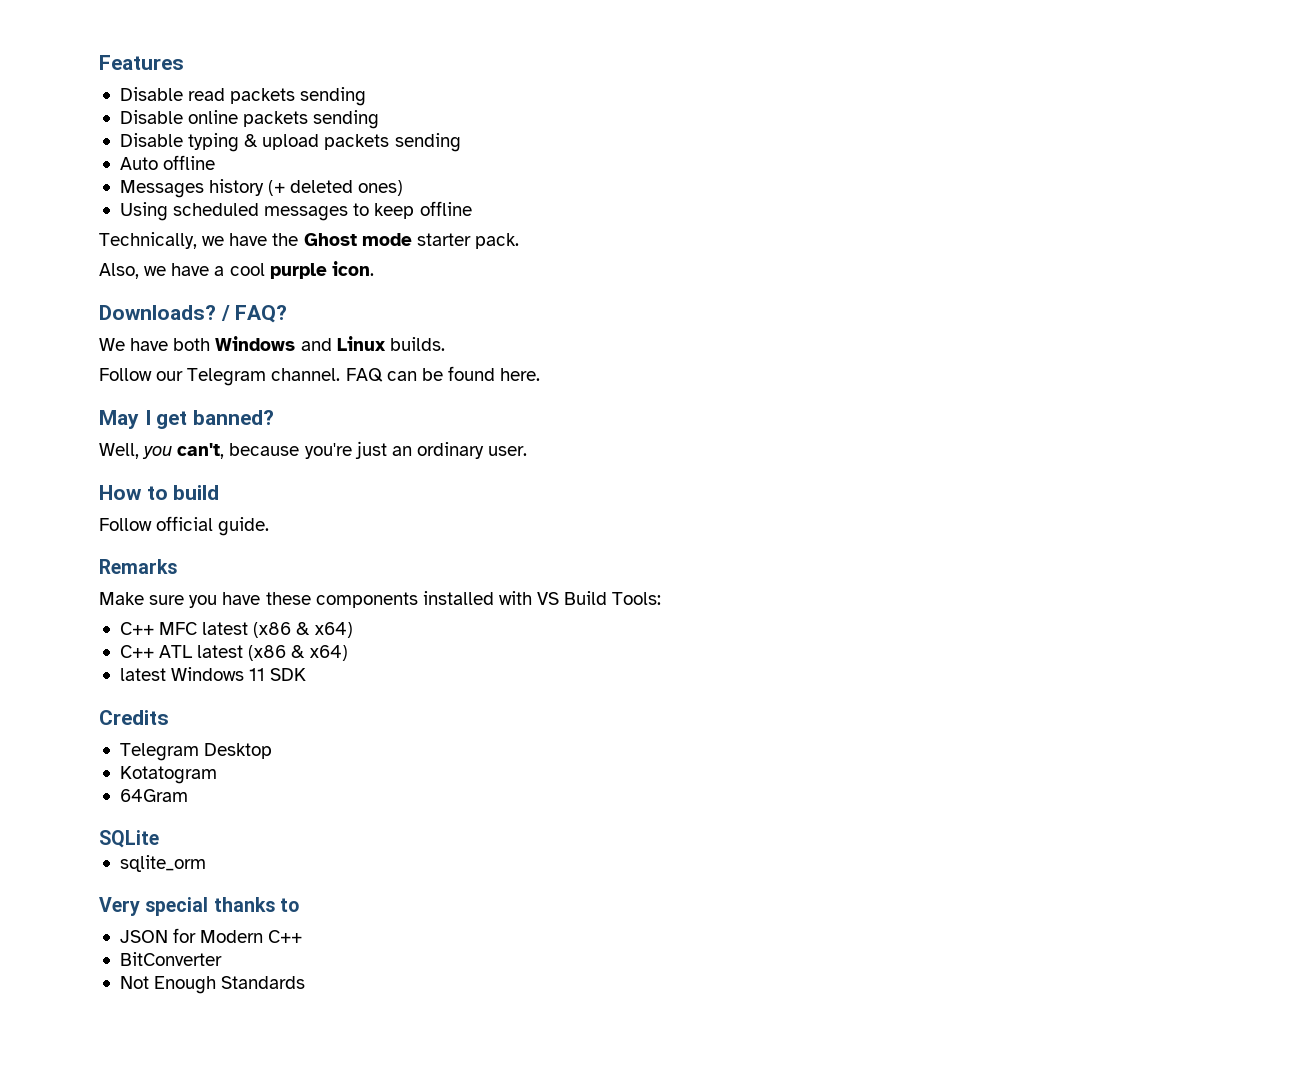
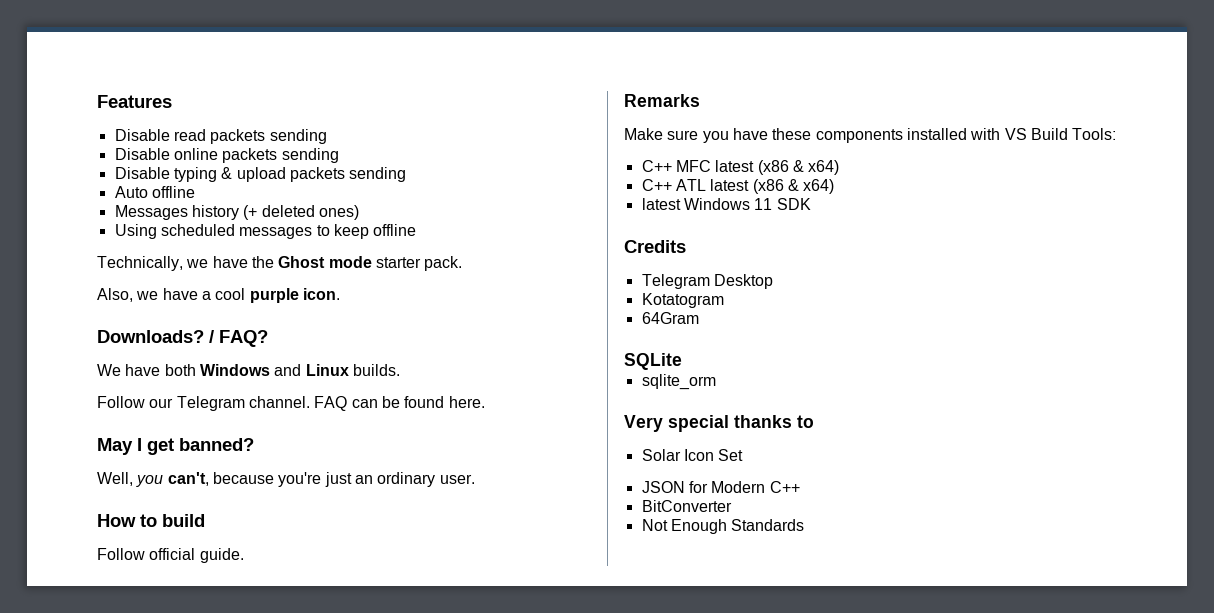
+ Solar Icon Set

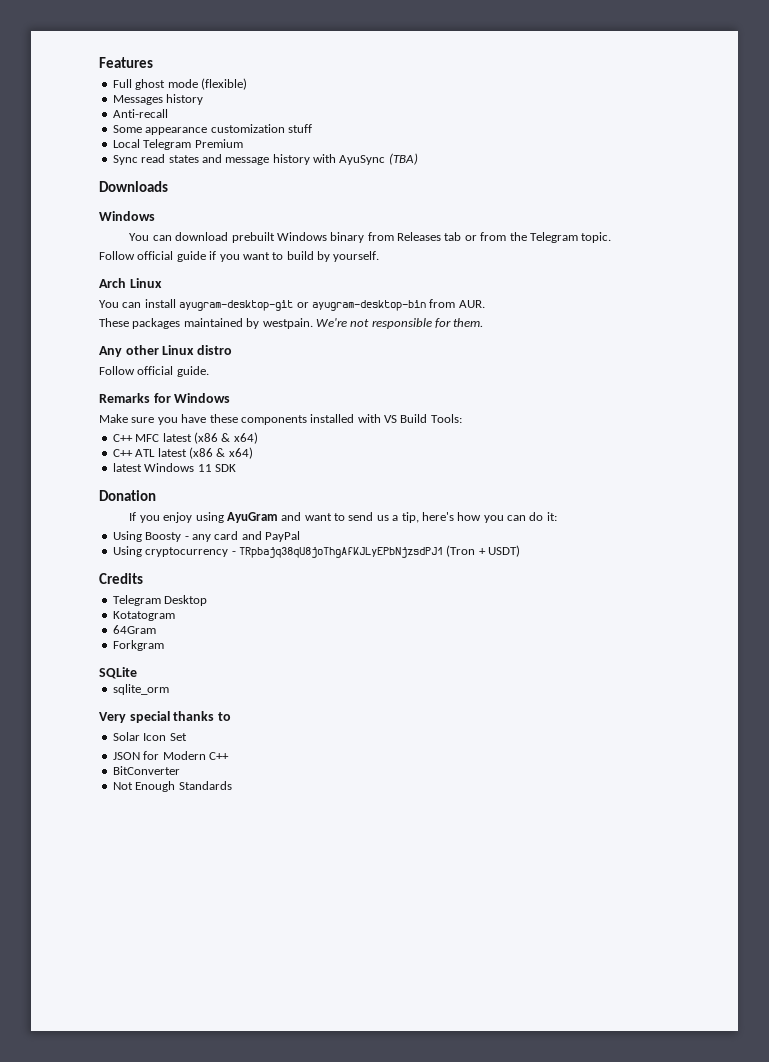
- Disable read packets sending
- Disable online packets sending
- Disable typing & upload packets sending
- Auto offline
- Messages history (+ deleted ones)
- Using scheduled messages to keep offline
- Technically, we have the Ghost mode starter pack.
- Also, we have a cool purple icon.
- Downloads? / FAQ?
- We have both Windows and Linux builds.
- Follow our Telegram channel. FAQ can be found here.
- May I get banned?
- Well, you can't, because you're just an ordinary user.
- How to build
+ Full ghost mode (flexible)
+ Messages history
+ Anti-recall
+ Some appearance customization stuff
+ Local Telegram Premium
+ Sync read states and message history with AyuSync (TBA)
+ Downloads
+ Windows
+ You can download prebuilt Windows binary from Releases tab or from the Telegram topic.
+ Follow official guide if you want to build by yourself.
+ Arch Linux
+ You can install ayugram-desktop-git or ayugram-desktop-bin from AUR.
+ These packages maintained by westpain. We're not responsible for them.
+ Any other Linux distro
- Remarks
+ Remarks for Windows
+ Donation
+ If you enjoy using AyuGram and want to send us a tip, here's how you can do it:
+ Using Boosty - any card and PayPal
+ Using cryptocurrency - TRpbajq38qU8joThgAfKJLyEPbNjzsdPJ1 (Tron + USDT)
+ Forkgram

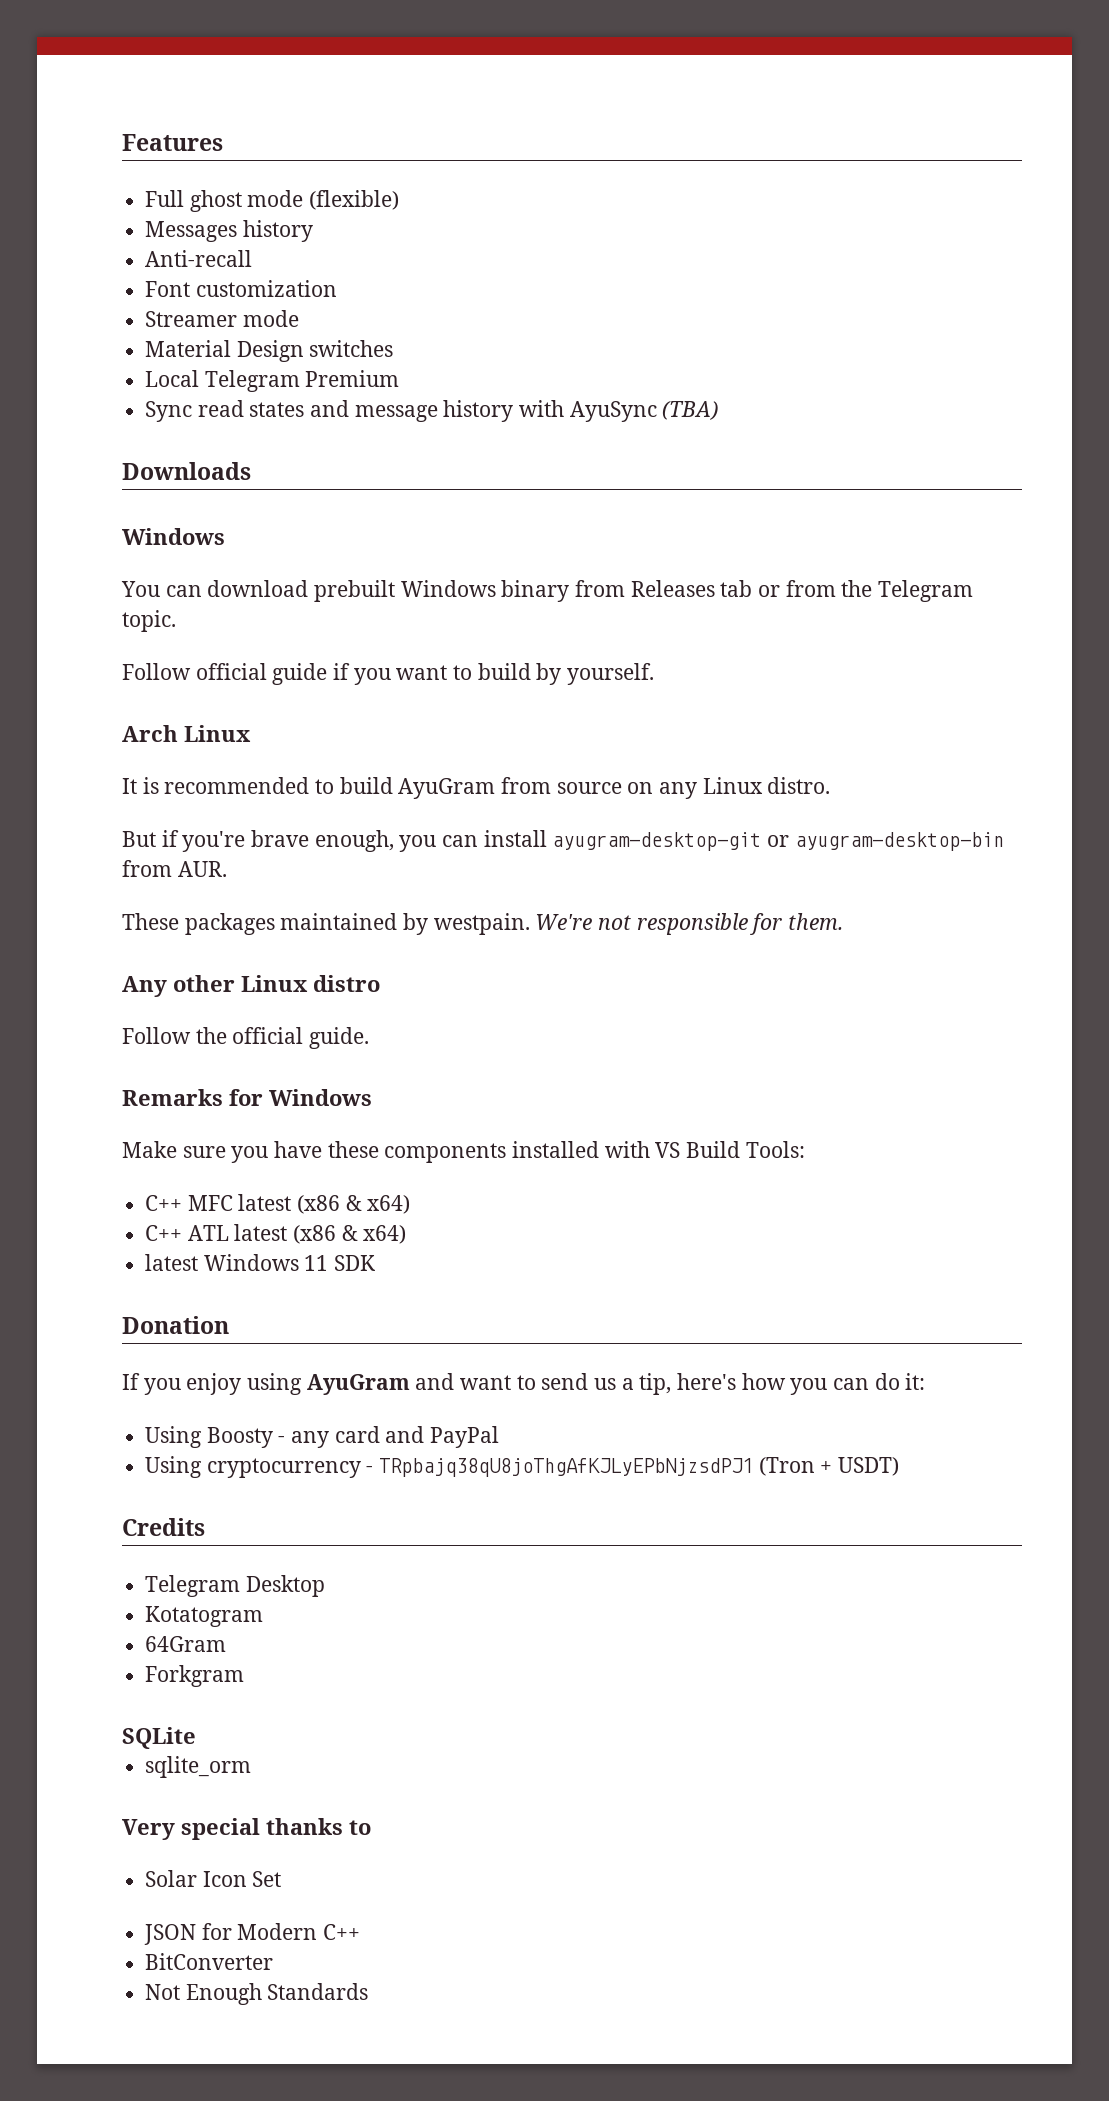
- Some appearance customization stuff
+ Font customization
+ Streamer mode
+ Material Design switches
- You can install ayugram-desktop-git or ayugram-desktop-bin from AUR.
+ It is recommended to build AyuGram from source on any Linux distro.
+ But if you're brave enough, you can install ayugram-desktop-git or ayugram-desktop-bin from AUR.
- Follow official guide.
+ Follow the official guide.

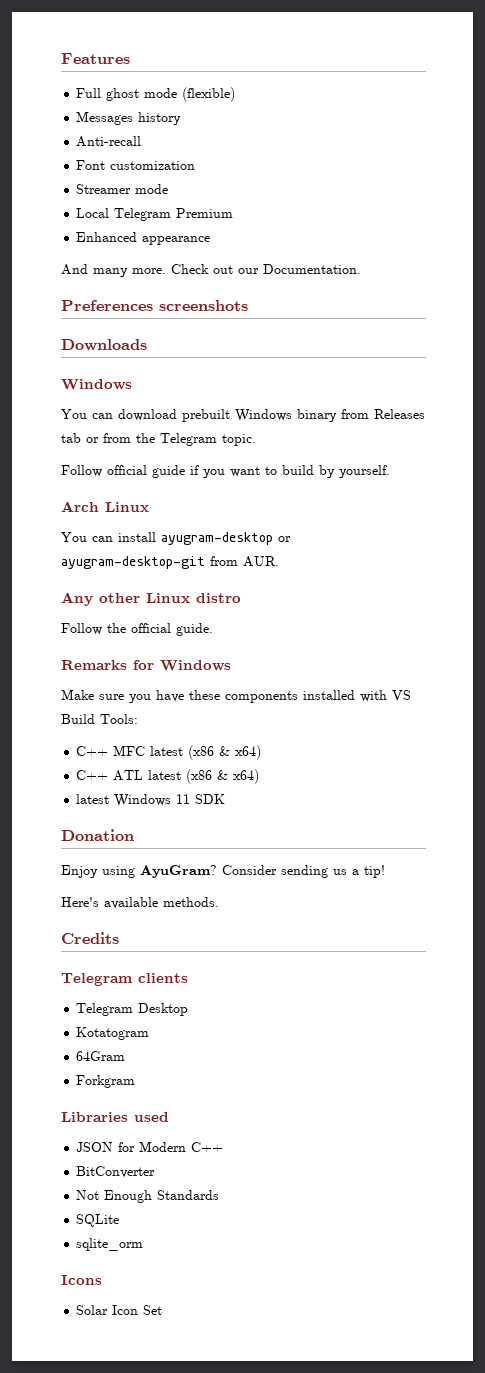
- Material Design switches
- Sync read states and message history with AyuSync (TBA)
+ Enhanced appearance
+ And many more. Check out our Documentation.
+ Preferences screenshots
- It is recommended to build AyuGram from source on any Linux distro.
- But if you're brave enough, you can install ayugram-desktop-git or ayugram-desktop-bin from AUR.
- These packages maintained by westpain. We're not responsible for them.
+ You can install ayugram-desktop or ayugram-desktop-git from AUR.
- If you enjoy using AyuGram and want to send us a tip, here's how you can do it:
- Using Boosty - any card and PayPal
- Using cryptocurrency - TRpbajq38qU8joThgAfKJLyEPbNjzsdPJ1 (Tron + USDT)
+ Enjoy using AyuGram? Consider sending us a tip!
+ Here's available methods.
+ Telegram clients
- SQLite
- sqlite_orm
- Very special thanks to
- Solar Icon Set
+ Libraries used
+ SQLite
+ sqlite_orm
+ Icons
+ Solar Icon Set

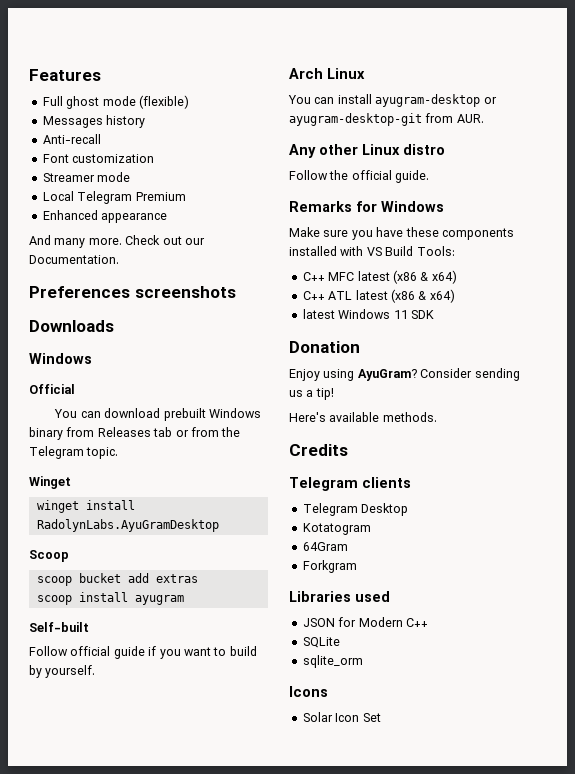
+ Official
+ Winget
+ winget install RadolynLabs.AyuGramDesktop
+ Scoop
+ scoop bucket add extras
+ scoop install ayugram
+ Self-built
- BitConverter
- Not Enough Standards

